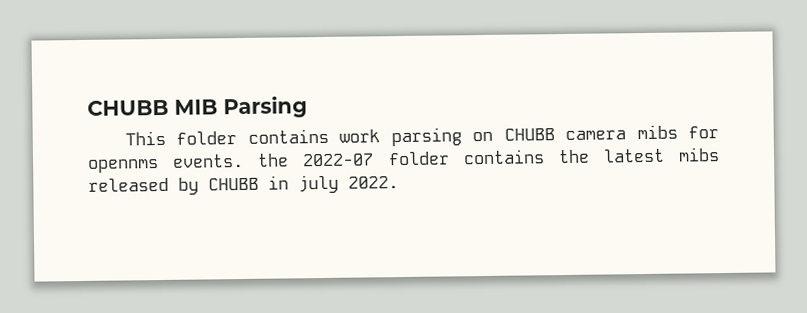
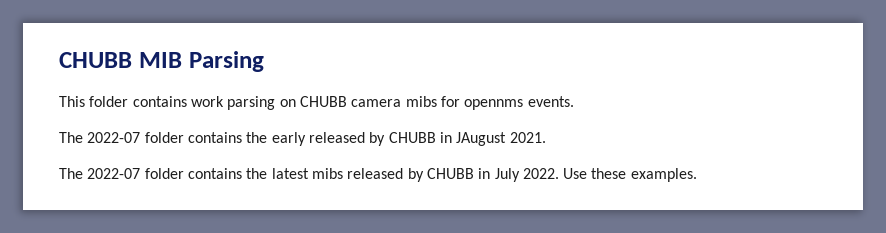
- This folder contains work parsing on CHUBB camera mibs for opennms events. the 2022-07 folder contains the latest mibs released by CHUBB in july 2022.
+ This folder contains work parsing on CHUBB camera mibs for opennms events.
+ The 2022-07 folder contains the early released by CHUBB in JAugust 2021.
+ The 2022-07 folder contains the latest mibs released by CHUBB in July 2022. Use these examples.

